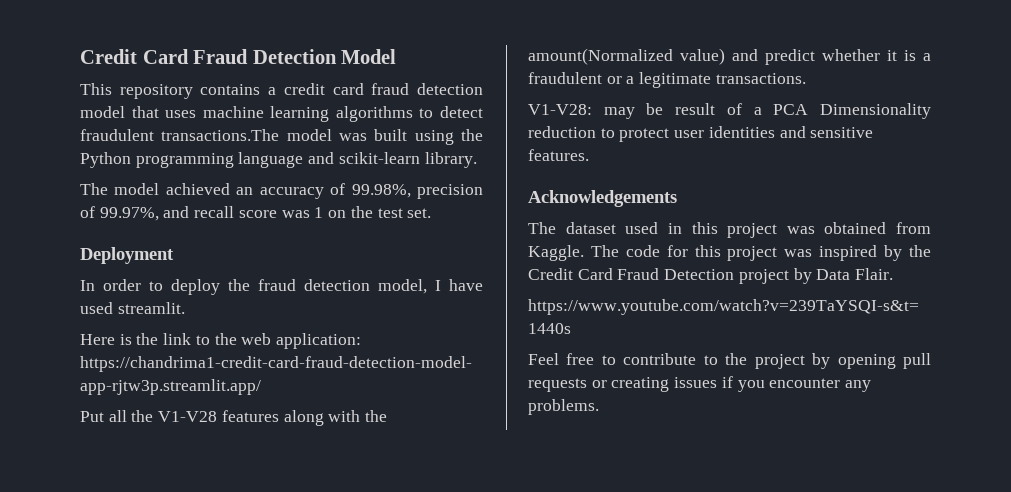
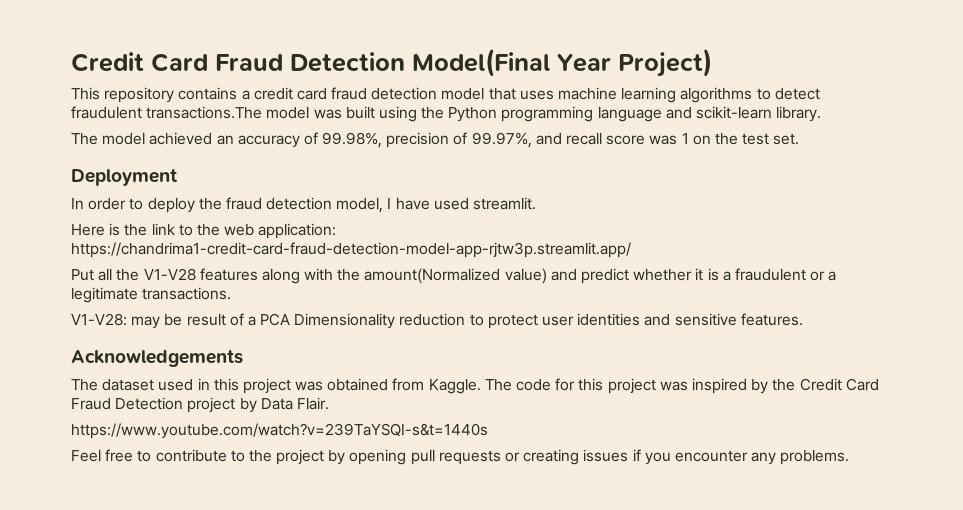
- Credit Card Fraud Detection Model
+ Credit Card Fraud Detection Model(Final Year Project)

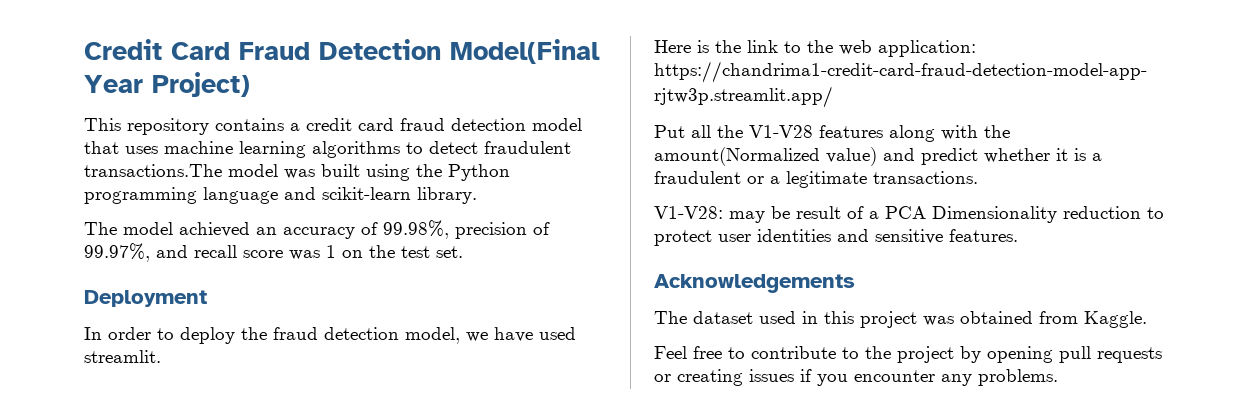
- In order to deploy the fraud detection model, I have used streamlit.
+ In order to deploy the fraud detection model, we have used streamlit.
- The code for this project was inspired by the Credit Card Fraud Detection project by Data Flair.
- https://www.youtube.com/watch?v=239TaYSQI-s&t=1440s

